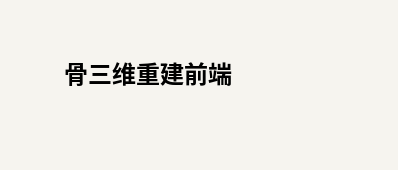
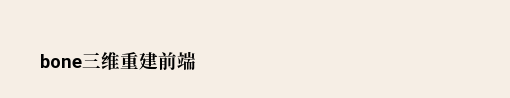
- 骨三维重建前端
+ bone三维重建前端

